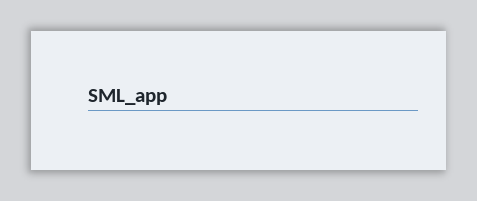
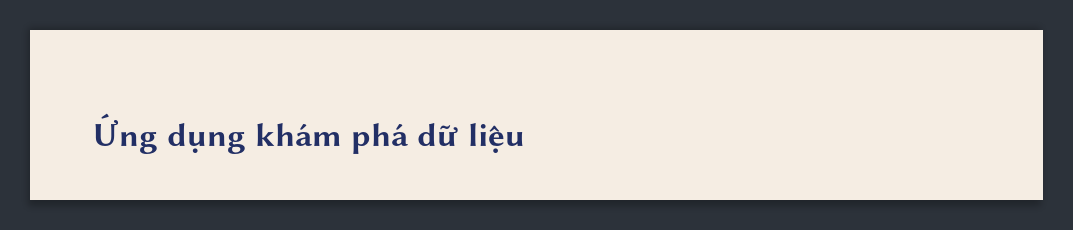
- SML_app
+ Ứng dụng khám phá dữ liệu

